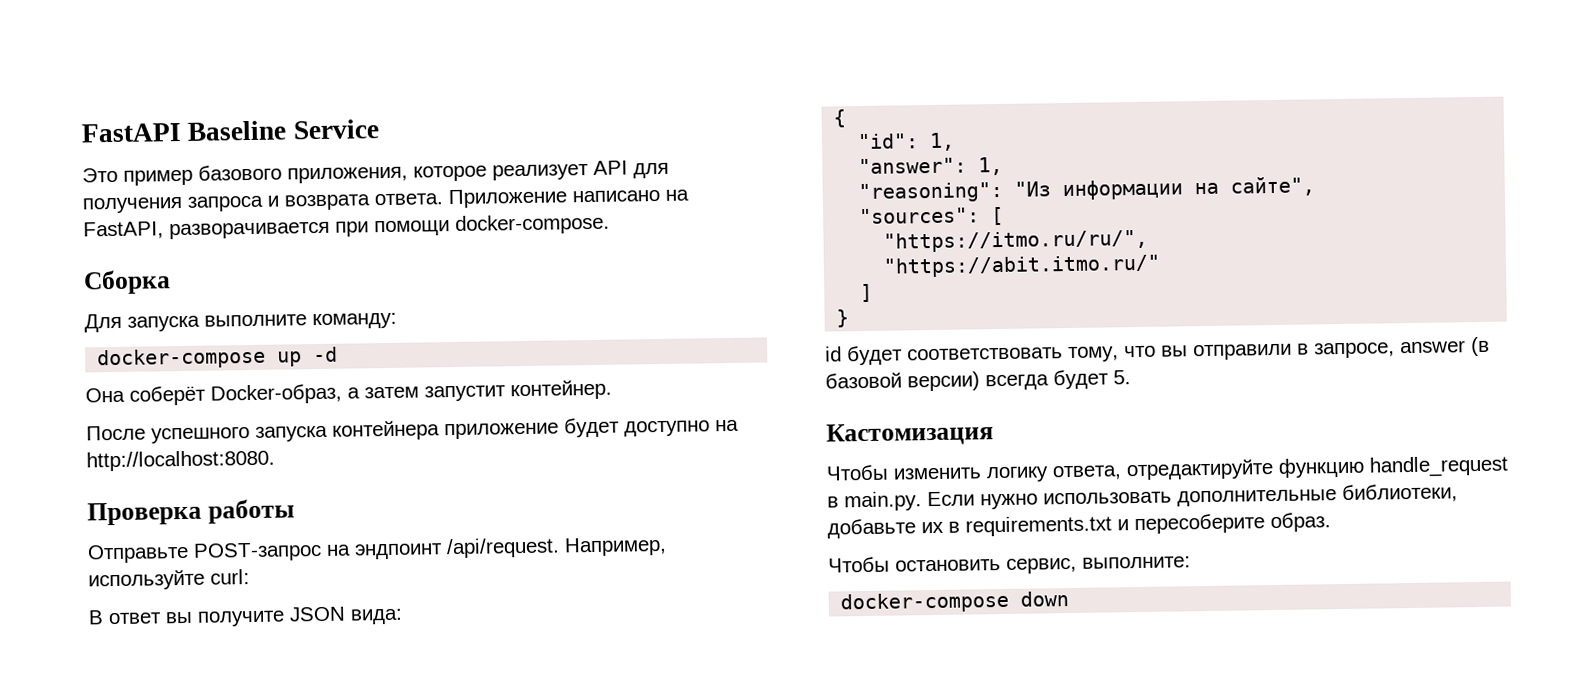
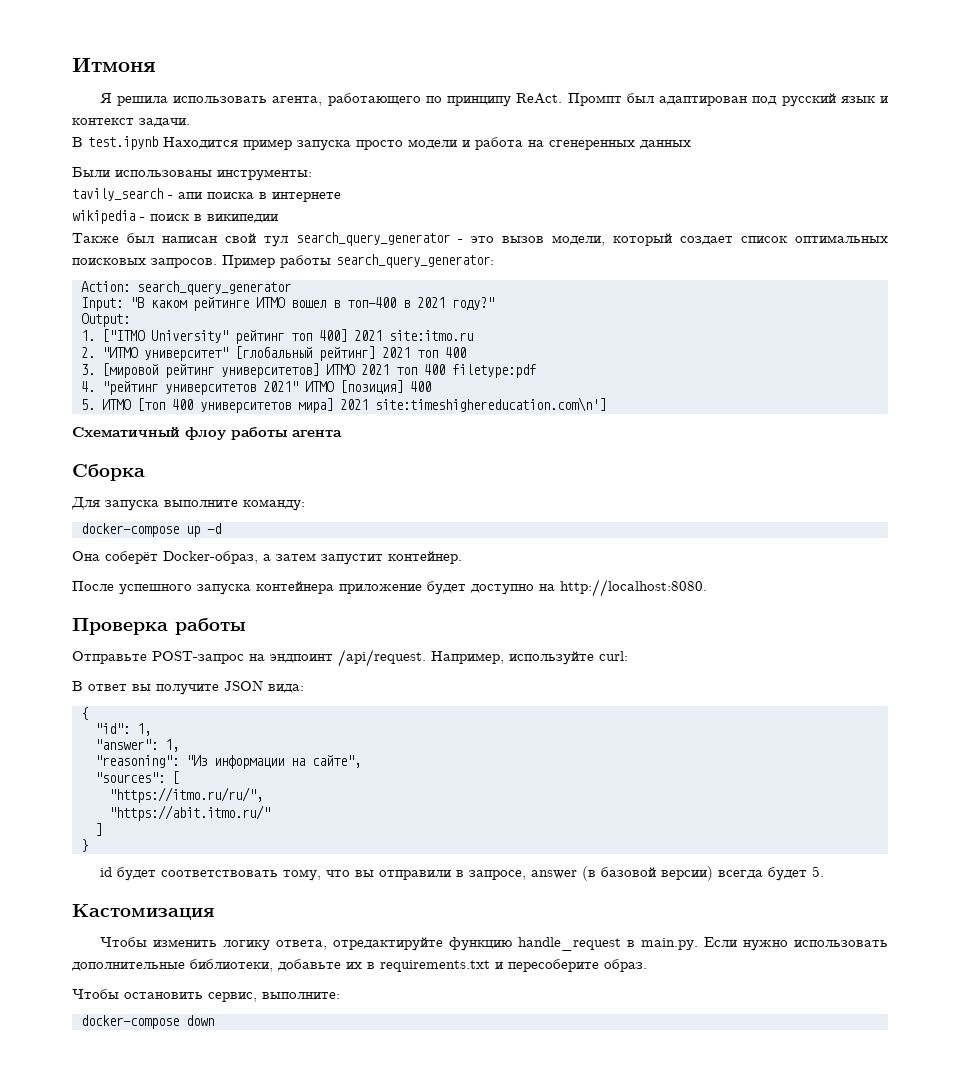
- FastAPI Baseline Service
- Это пример базового приложения, которое реализует API для получения запроса и возврата ответа. Приложение написано на FastAPI, разворачивается при помощи docker-compose.
+ Итмоня
+ Я решила использовать агента, работающего по принципу ReAct. Промпт был адаптирован под русский язык и контекст задачи.
+ В test.ipynb Находится пример запуска просто модели и работа на сгенеренных данных
+ Были использованы инструменты:
+ tavily_search - апи поиска в интернете
+ wikipedia - поиск в википедии
+ Также был написан свой тул search_query_generator - это вызов модели, который создает список оптимальных поисковых запросов. Пример работы search_query_generator:
+ Action: search_query_generator
+ Input: "В каком рейтинге ИТМО вошел в топ-400 в 2021 году?"
+ Output:
+ 1. ["ITMO University" рейтинг топ 400] 2021 site:itmo.ru
+ 2. "ИТМО университет" [глобальный рейтинг] 2021 топ 400
+ 3. [мировой рейтинг университетов] ИТМО 2021 топ 400 filetype:pdf
+ 4. "рейтинг университетов 2021" ИТМО [позиция] 400
+ 5. ИТМО [топ 400 университетов мира] 2021 site:timeshighereducation.com\n']
+ Схематичный флоу работы агента

